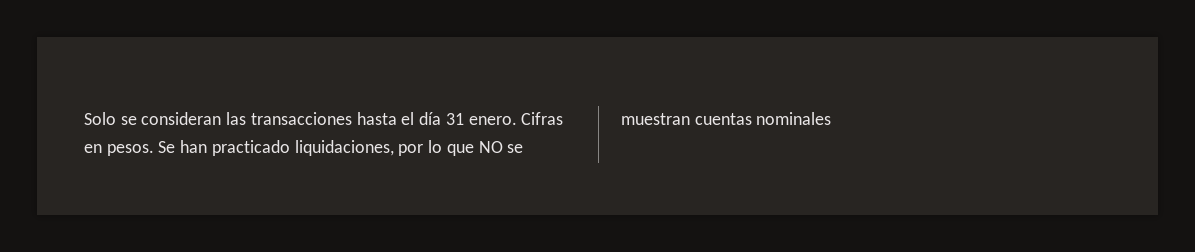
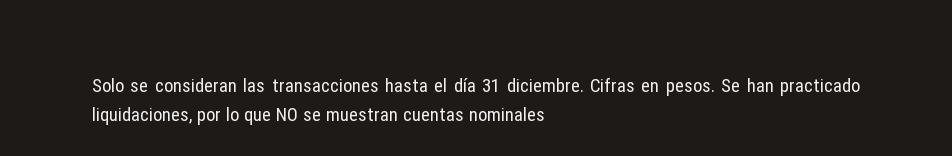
- Solo se consideran las transacciones hasta el día 31 enero.
+ Solo se consideran las transacciones hasta el día 31 diciembre.

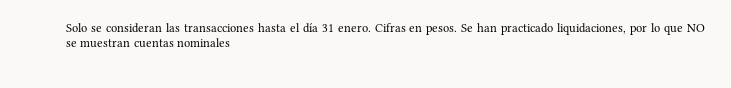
- Solo se consideran las transacciones hasta el día 31 diciembre.
+ Solo se consideran las transacciones hasta el día 31 enero.

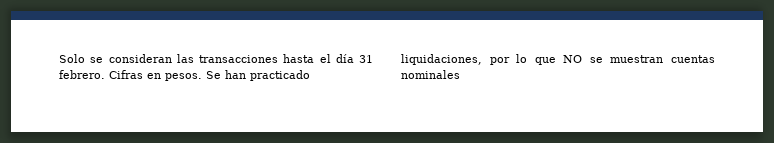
- Solo se consideran las transacciones hasta el día 31 enero.
+ Solo se consideran las transacciones hasta el día 31 febrero.

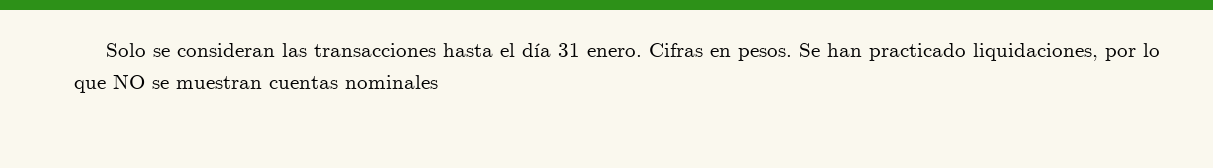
- Solo se consideran las transacciones hasta el día 31 febrero.
+ Solo se consideran las transacciones hasta el día 31 enero.

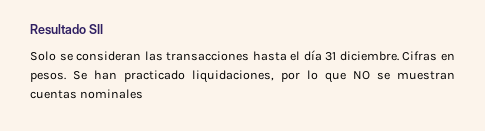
+ Resultado SII
- Solo se consideran las transacciones hasta el día 31 enero.
+ Solo se consideran las transacciones hasta el día 31 diciembre.

